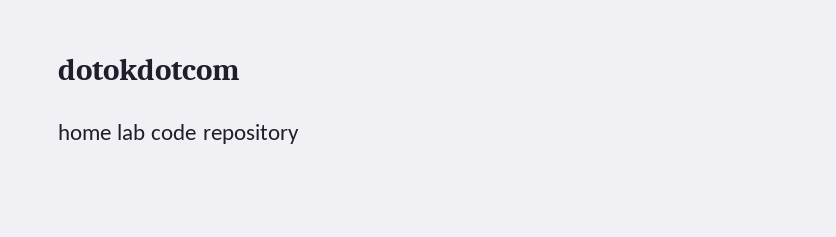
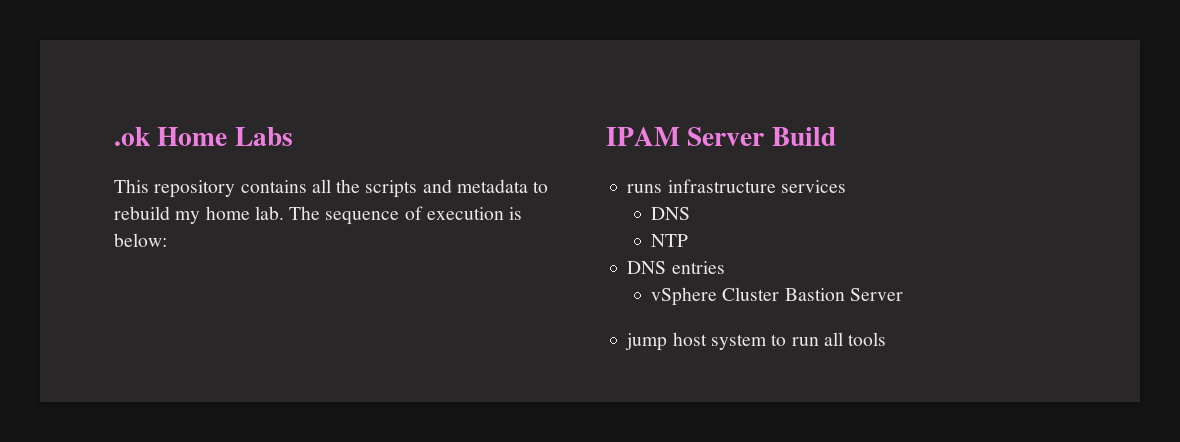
- dotokdotcom
- home lab code repository
+ .ok Home Labs
+ This repository contains all the scripts and metadata to rebuild my home lab. The sequence of execution is below:
+ IPAM Server Build
+ runs infrastructure services
+ DNS
+ NTP
+ DNS entries
+ vSphere Cluster Bastion Server
+ jump host system to run all tools

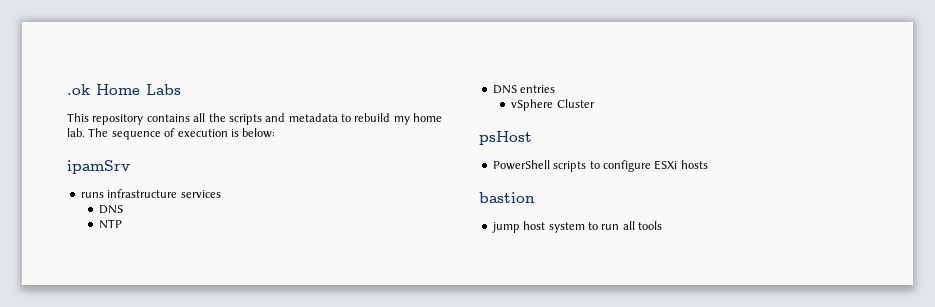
- IPAM Server Build
+ ipamSrv
- vSphere Cluster Bastion Server
+ vSphere Cluster
+ psHost
+ PowerShell scripts to configure ESXi hosts
+ bastion

